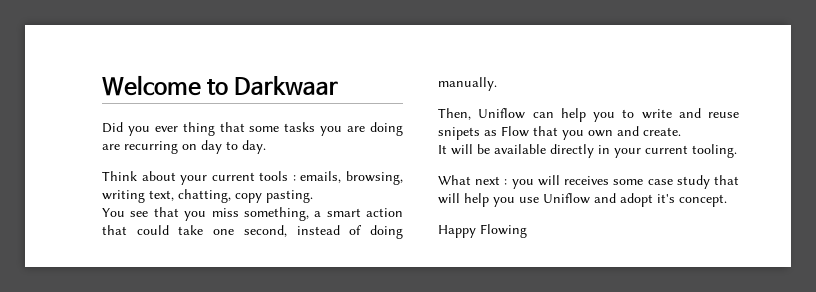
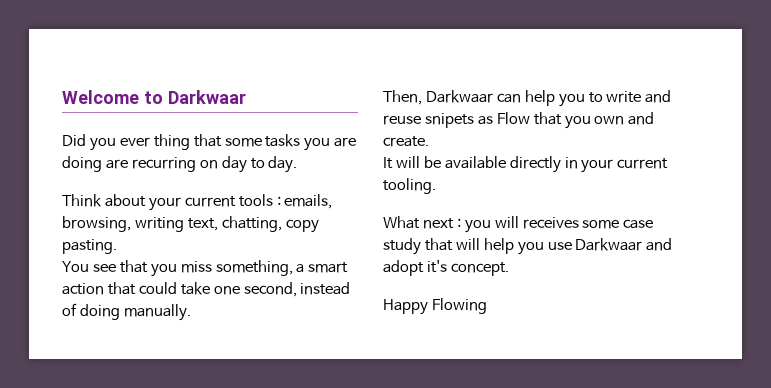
- Then, Uniflow can help you to write and reuse snipets as Flow that you own and create.
+ Then, Darkwaar can help you to write and reuse snipets as Flow that you own and create.
- What next : you will receives some case study that will help you use Uniflow and adopt it's concept.
+ What next : you will receives some case study that will help you use Darkwaar and adopt it's concept.

